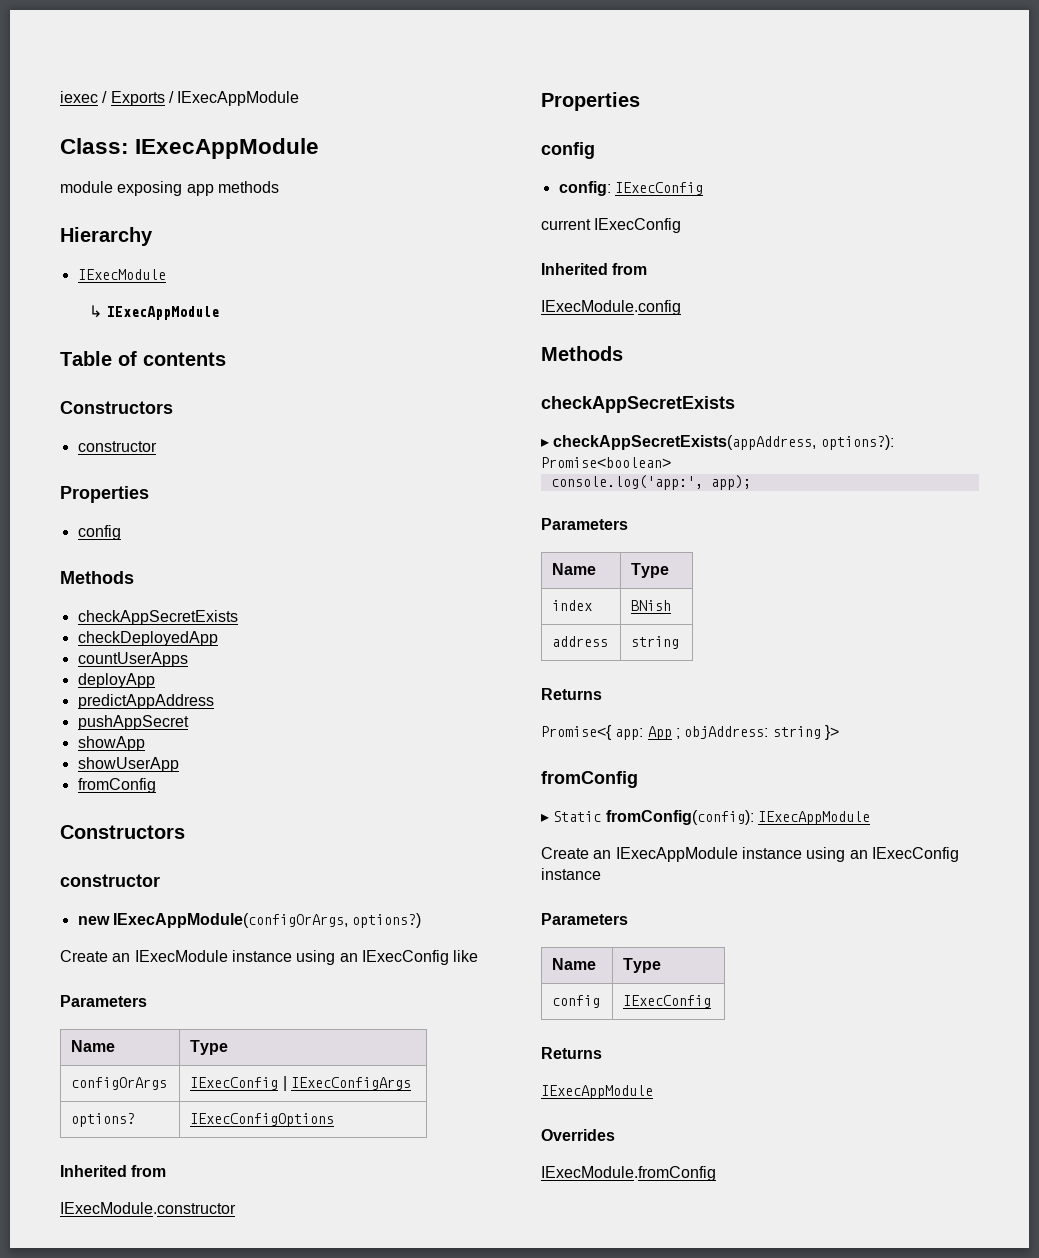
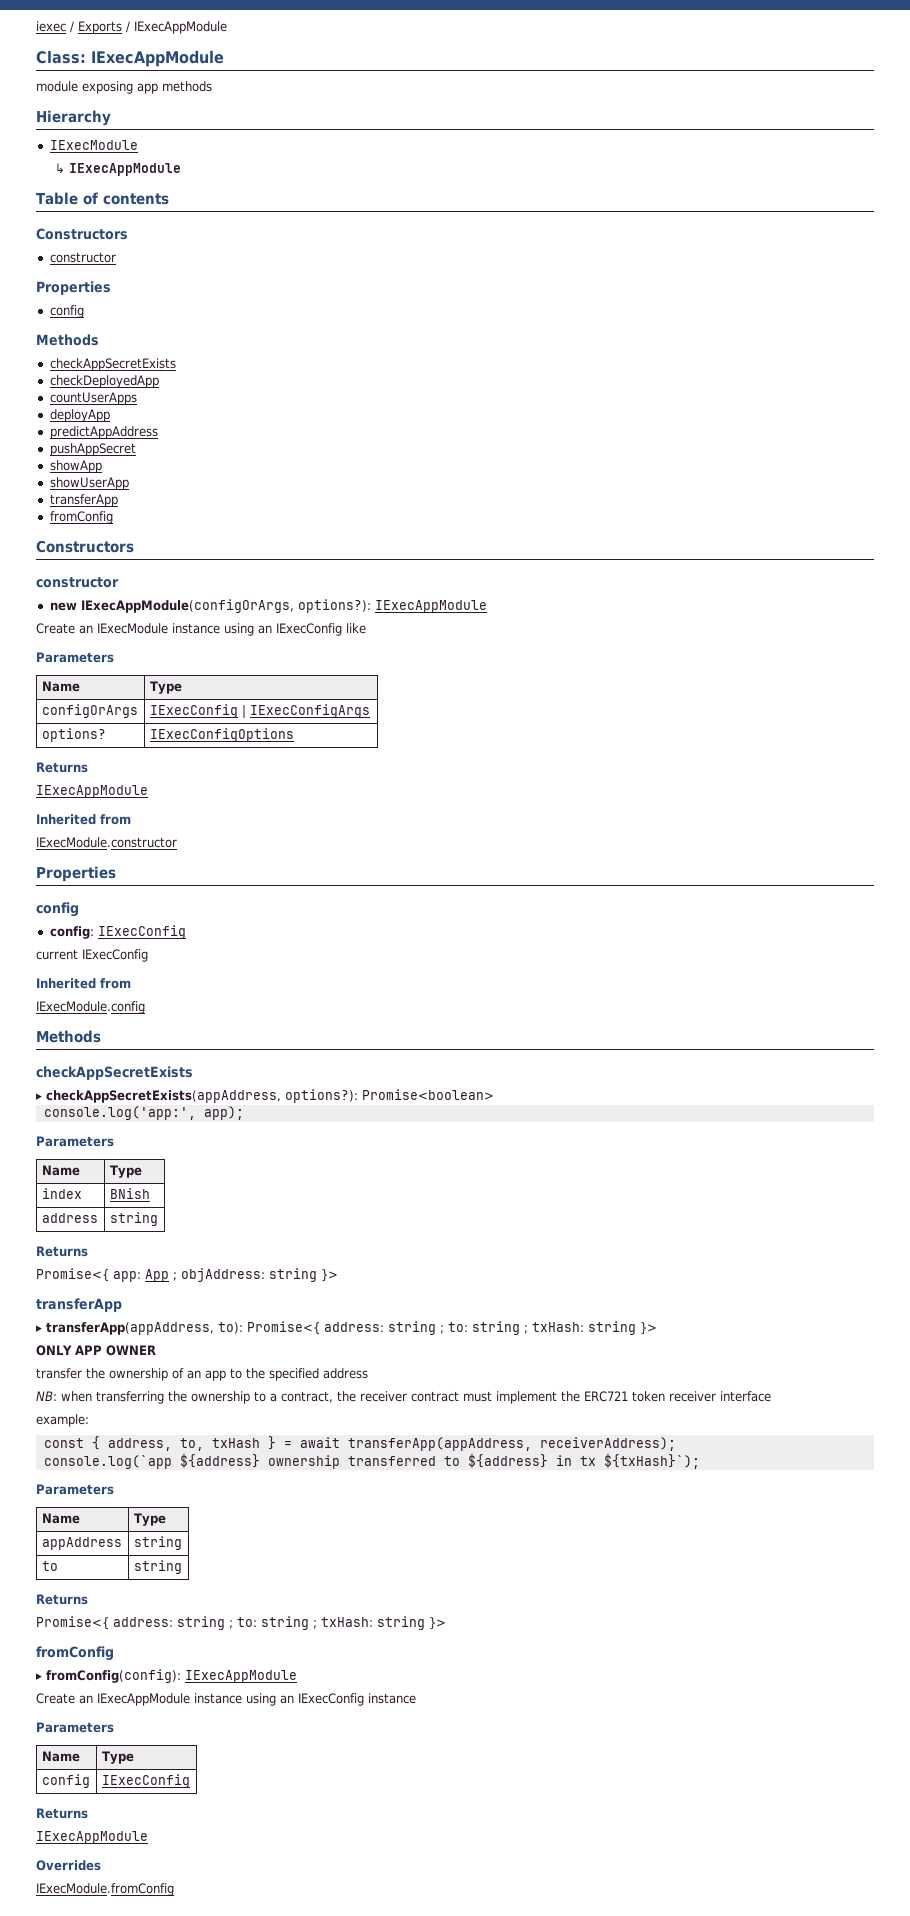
  showUserApp
+ transferApp
- new IExecAppModule(configOrArgs, options?)
+ new IExecAppModule(configOrArgs, options?): IExecAppModule
  options? | IExecConfigOptions
+ Returns
+ IExecAppModule
  Promise<{ app: App ; objAddress: string }>
+ transferApp
+ ▸ transferApp(appAddress, to): Promise<{ address: string ; to: string ; txHash: string }>
+ ONLY APP OWNER
+ transfer the ownership of an app to the specified address
+ NB: when transferring the ownership to a contract, the receiver contract must implement the ERC721 token receiver interface
+ example:
+ const { address, to, txHash } = await transferApp(appAddress, receiverAddress);
+ console.log(`app ${address} ownership transferred to ${address} in tx ${txHash}`);
+ Parameters
+ Name | Type
+ appAddress | string
+ to | string
+ Returns
+ Promise<{ address: string ; to: string ; txHash: string }>
- ▸ Static fromConfig(config): IExecAppModule
+ ▸ fromConfig(config): IExecAppModule

